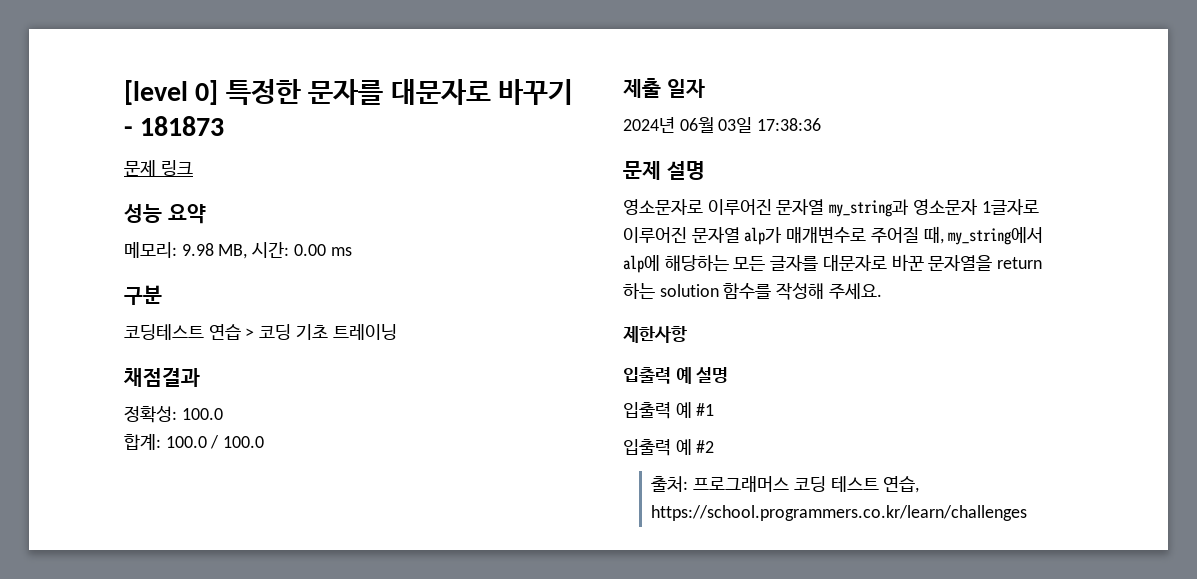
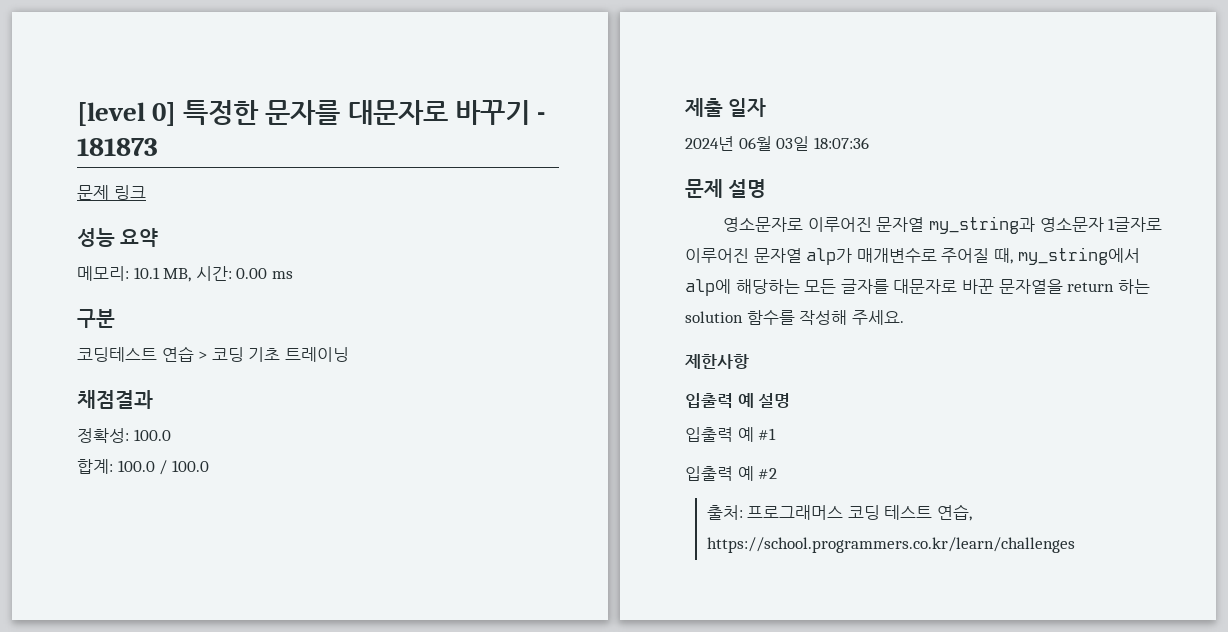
- 메모리: 9.98 MB, 시간: 0.00 ms
+ 메모리: 10.1 MB, 시간: 0.00 ms
- 2024년 06월 03일 17:38:36
+ 2024년 06월 03일 18:07:36

